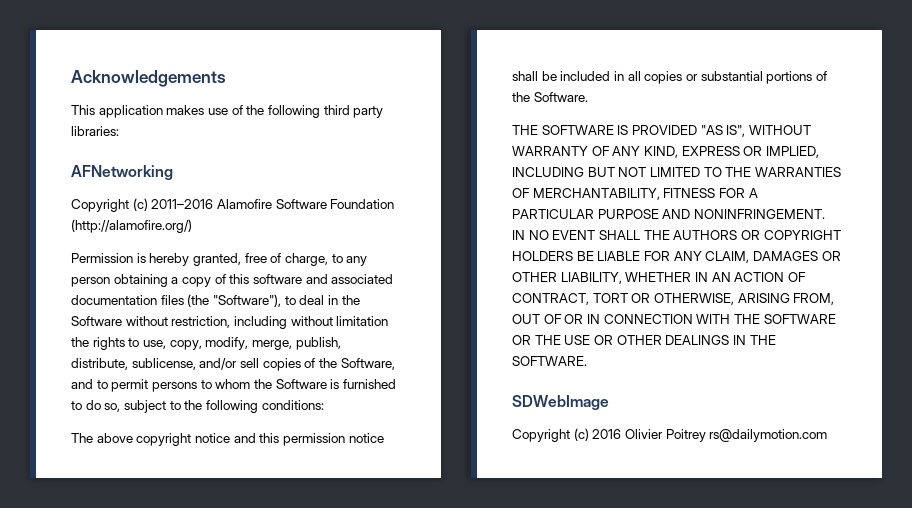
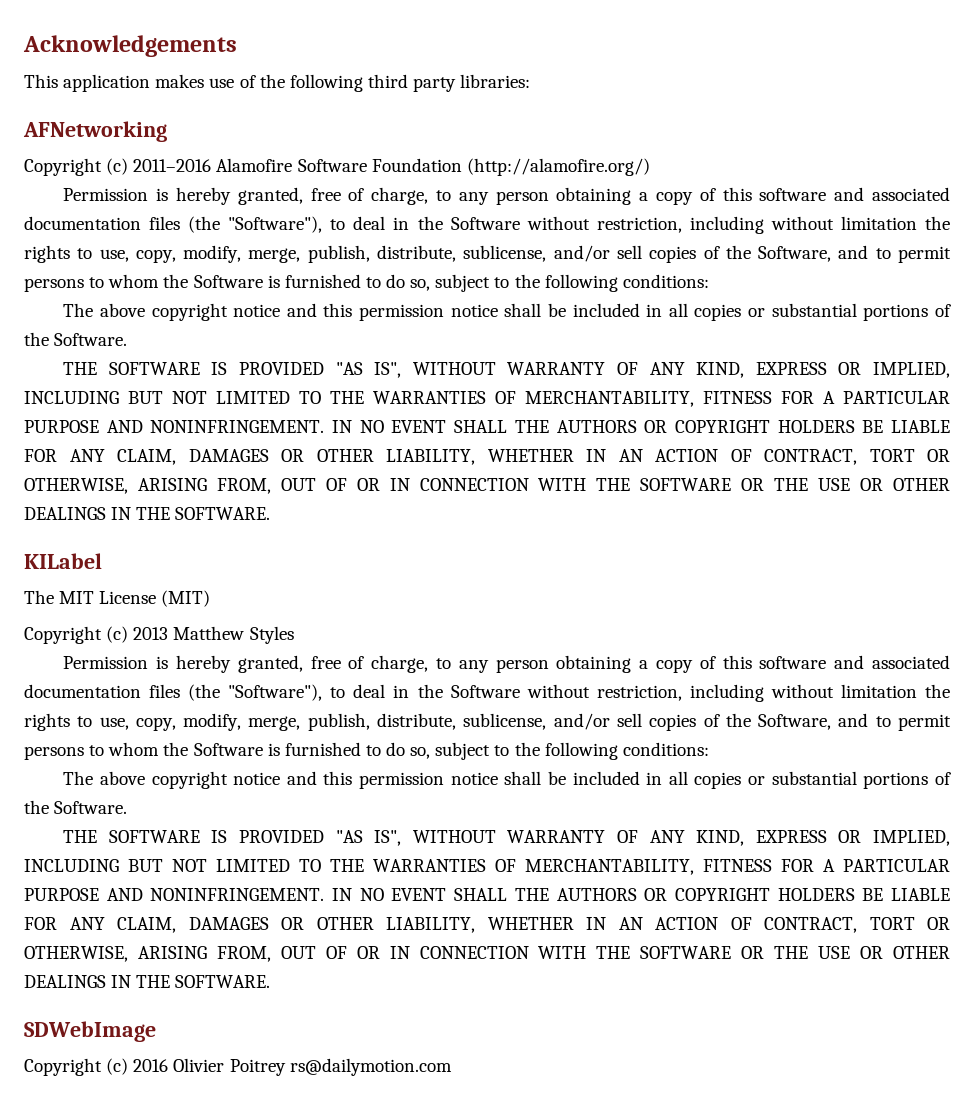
+ KILabel
+ The MIT License (MIT)
+ Copyright (c) 2013 Matthew Styles
+ Permission is hereby granted, free of charge, to any person obtaining a copy of this software and associated documentation files (the "Software"), to deal in the Software without restriction, including without limitation the rights to use, copy, modify, merge, publish, distribute, sublicense, and/or sell copies of the Software, and to permit persons to whom the Software is furnished to do so, subject to the following conditions:
+ The above copyright notice and this permission notice shall be included in all copies or substantial portions of the Software.
+ THE SOFTWARE IS PROVIDED "AS IS", WITHOUT WARRANTY OF ANY KIND, EXPRESS OR IMPLIED, INCLUDING BUT NOT LIMITED TO THE WARRANTIES OF MERCHANTABILITY, FITNESS FOR A PARTICULAR PURPOSE AND NONINFRINGEMENT. IN NO EVENT SHALL THE AUTHORS OR COPYRIGHT HOLDERS BE LIABLE FOR ANY CLAIM, DAMAGES OR OTHER LIABILITY, WHETHER IN AN ACTION OF CONTRACT, TORT OR OTHERWISE, ARISING FROM, OUT OF OR IN CONNECTION WITH THE SOFTWARE OR THE USE OR OTHER DEALINGS IN THE SOFTWARE.

